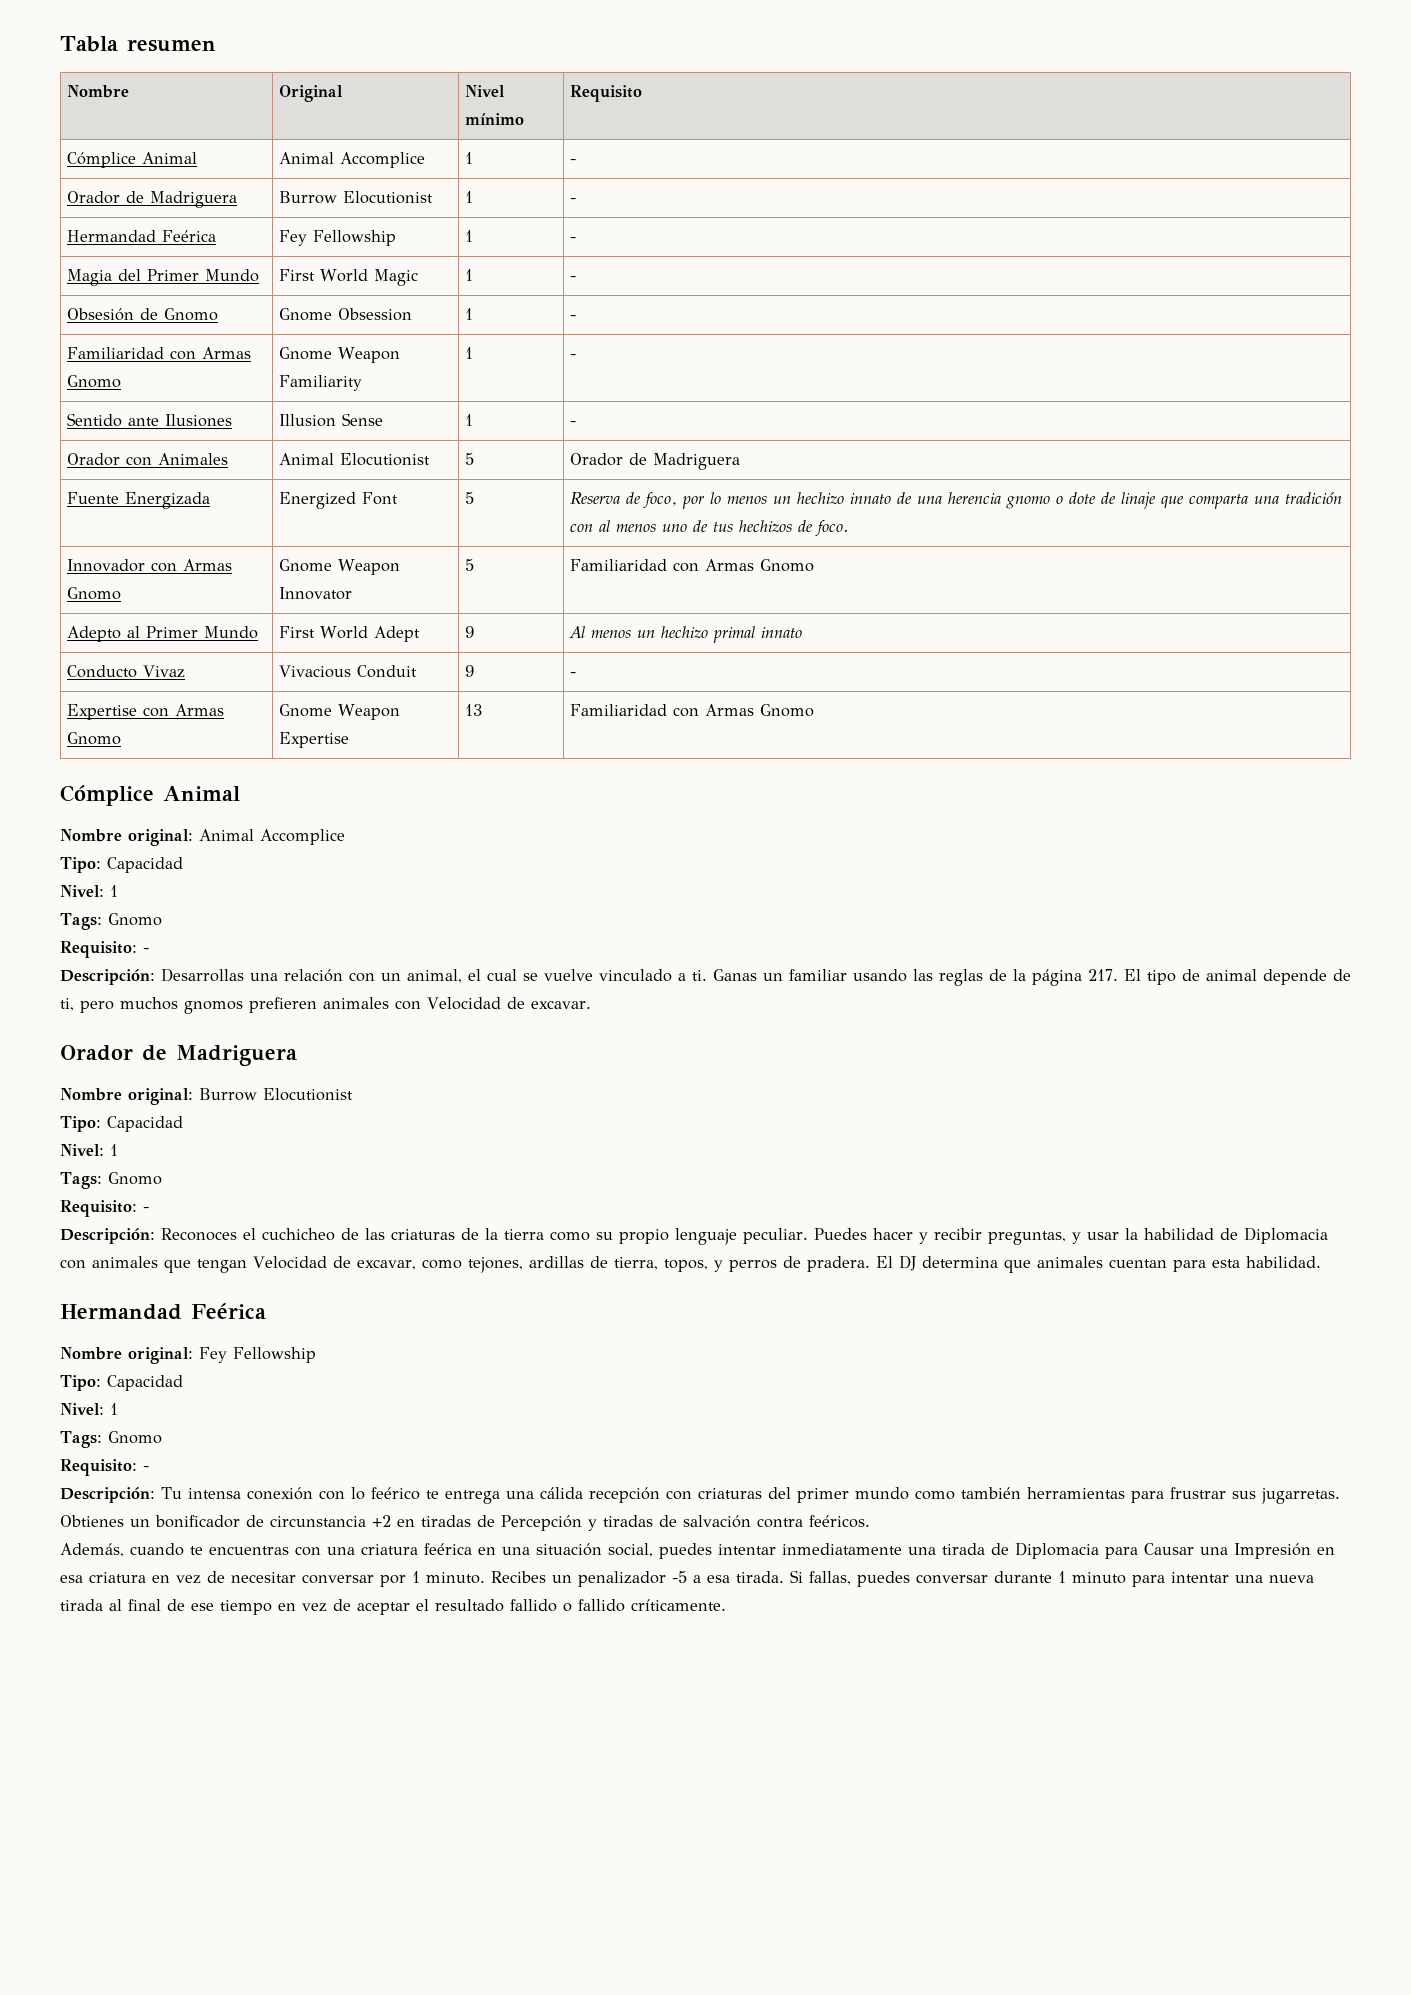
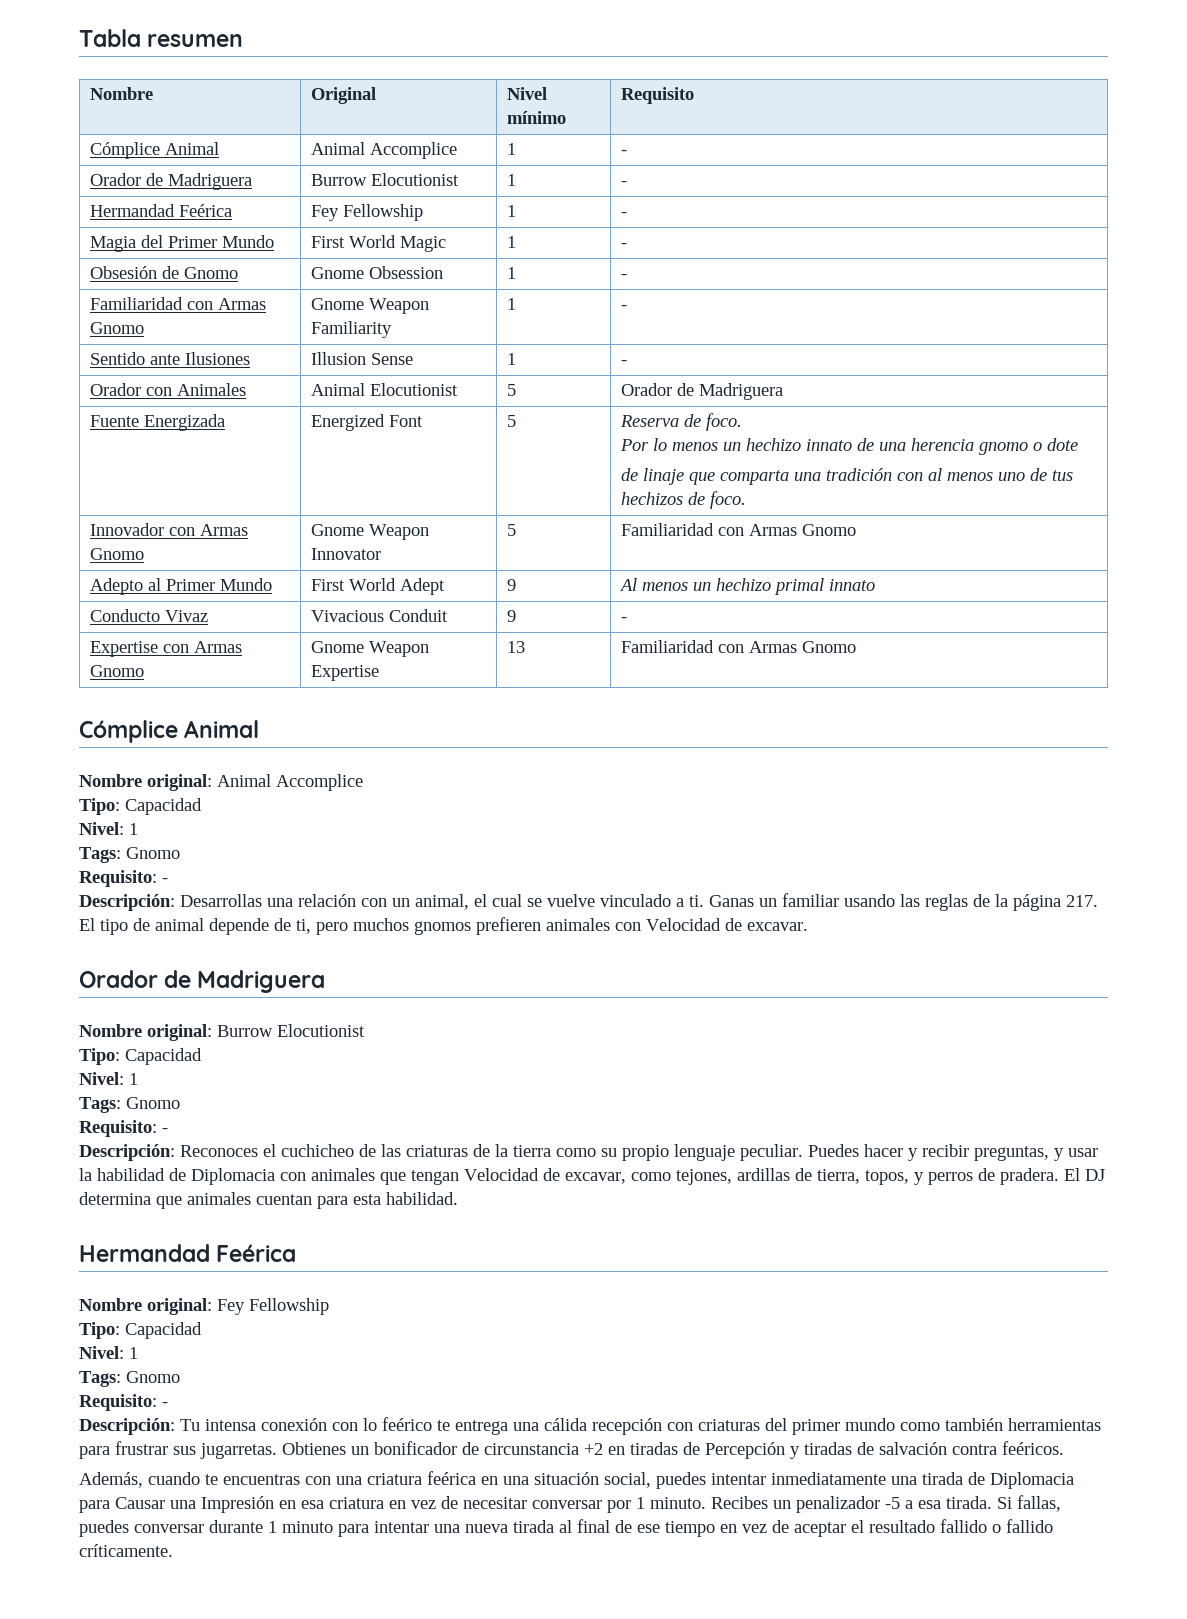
- Fuente Energizada | Energized Font | 5 | Reserva de foco, por lo menos un hechizo innato de una herencia gnomo o dote de linaje que comparta una tradición con al menos uno de tus hechizos de foco.
+ Fuente Energizada | Energized Font | 5 | Reserva de foco.
+ Por lo menos un hechizo innato de una herencia gnomo o dote
+ de linaje que comparta una tradición con al menos uno de tus hechizos de foco.

